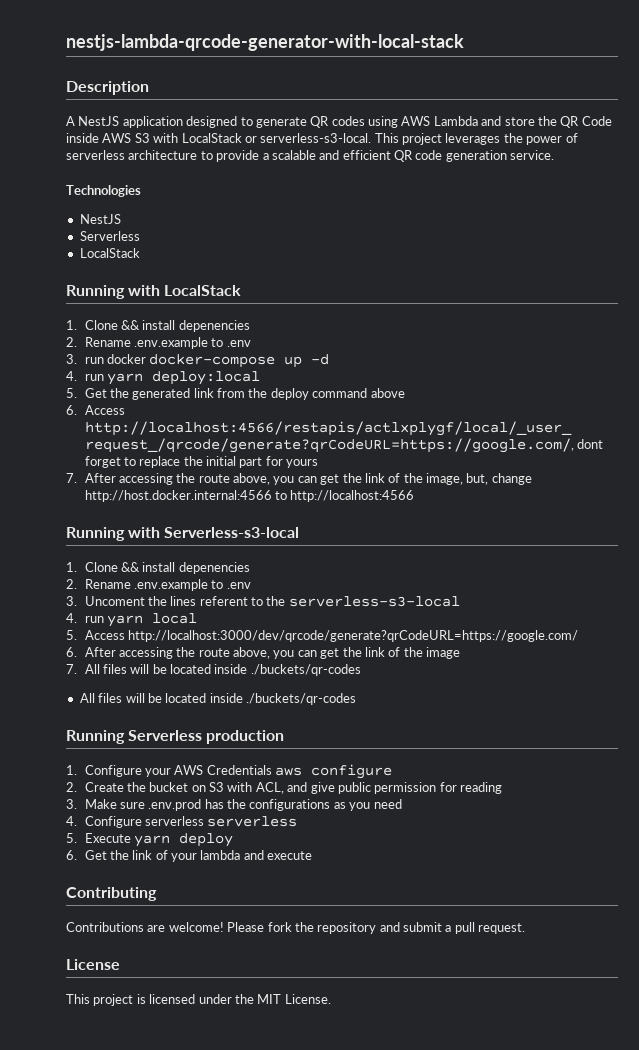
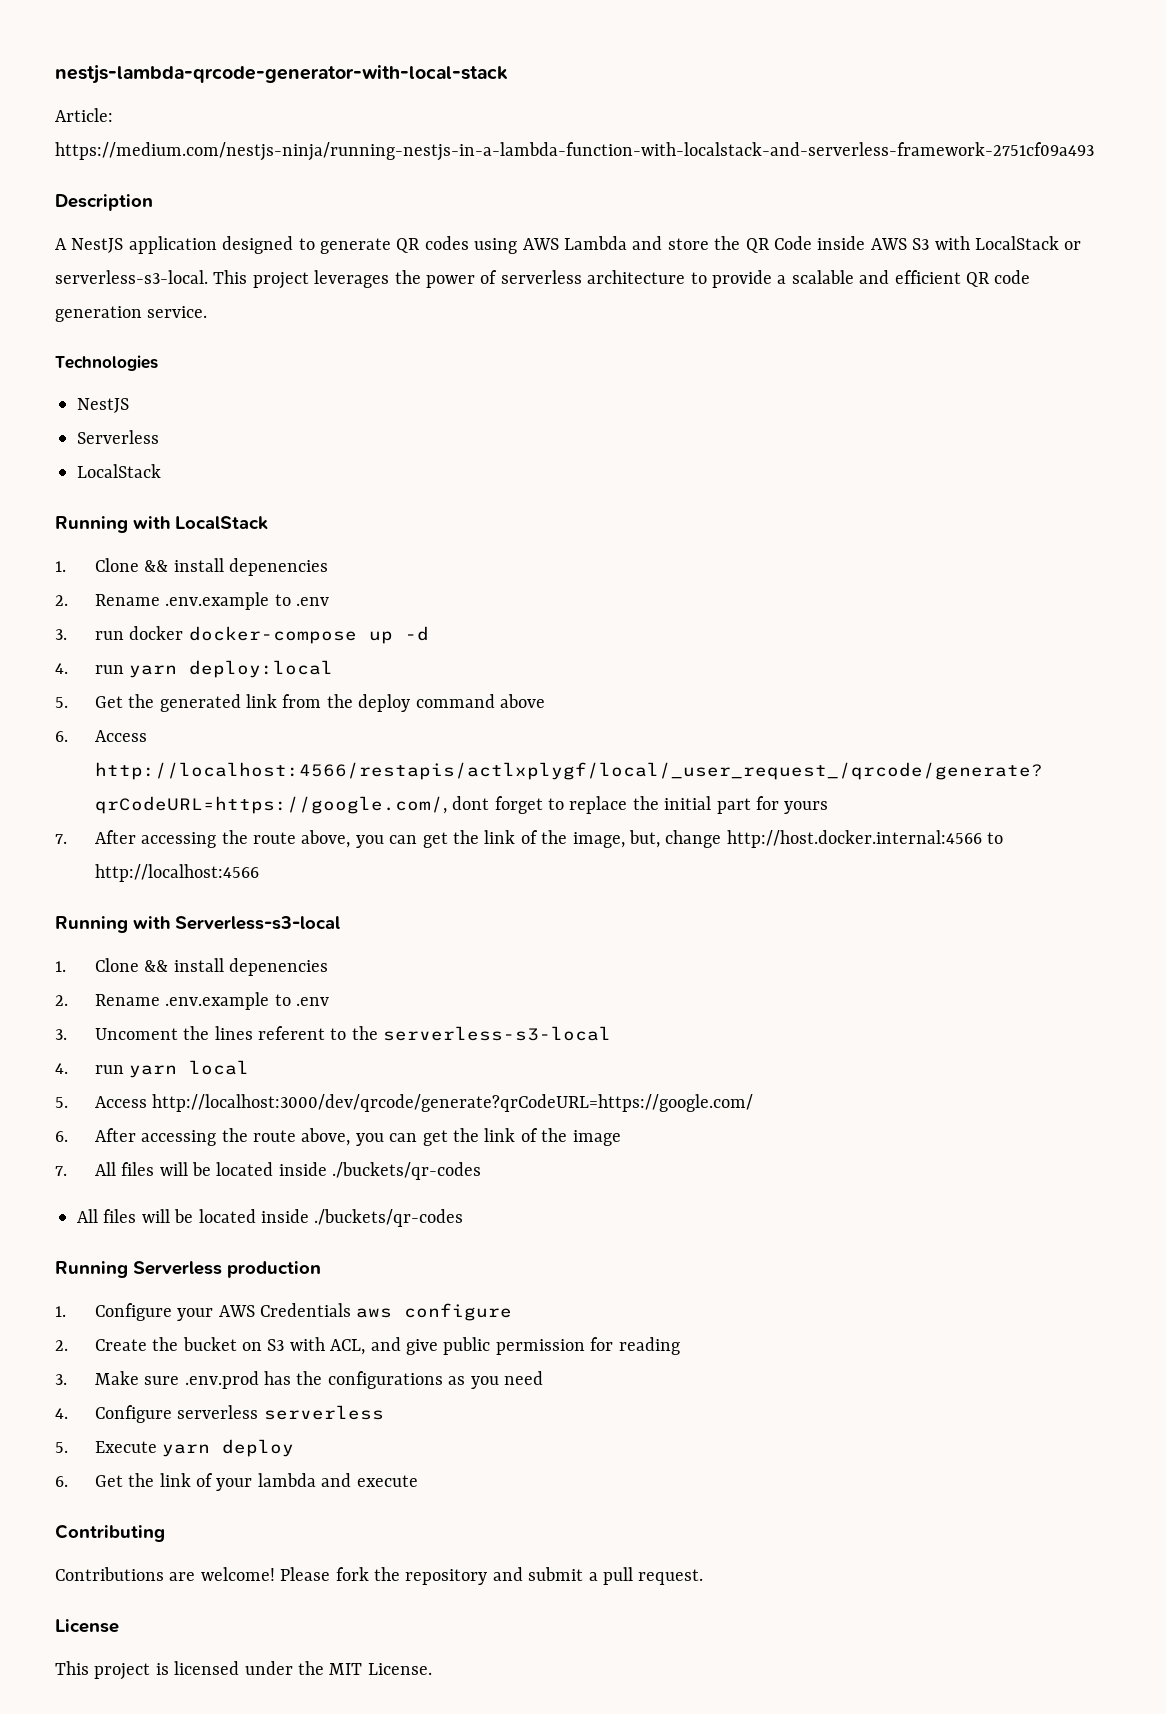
+ Article: https://medium.com/nestjs-ninja/running-nestjs-in-a-lambda-function-with-localstack-and-serverless-framework-2751cf09a493

